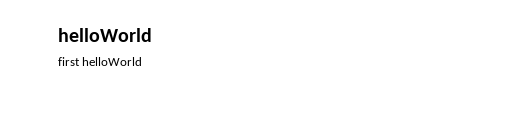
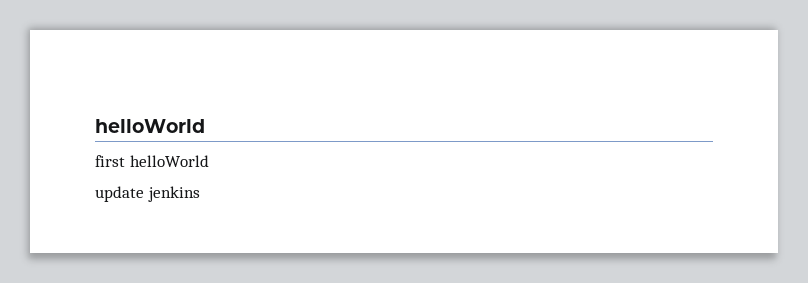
+ update jenkins

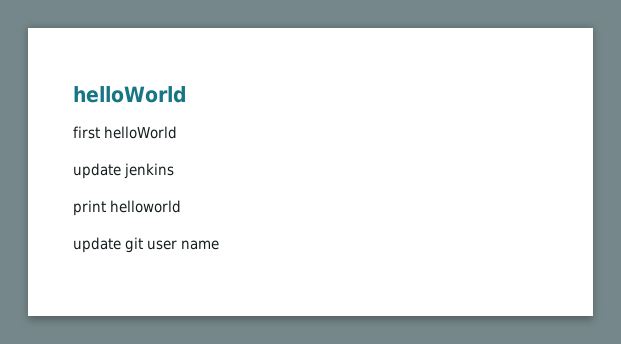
+ print helloworld
+ update git user name

